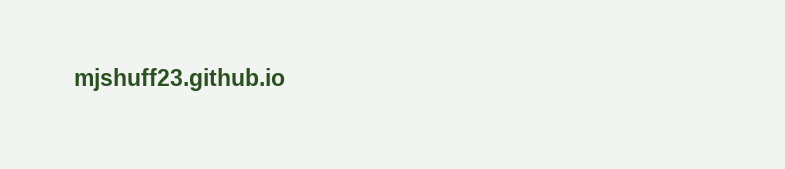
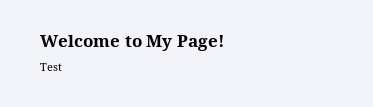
- mjshuff23.github.io
+ Welcome to My Page!
+ Test

